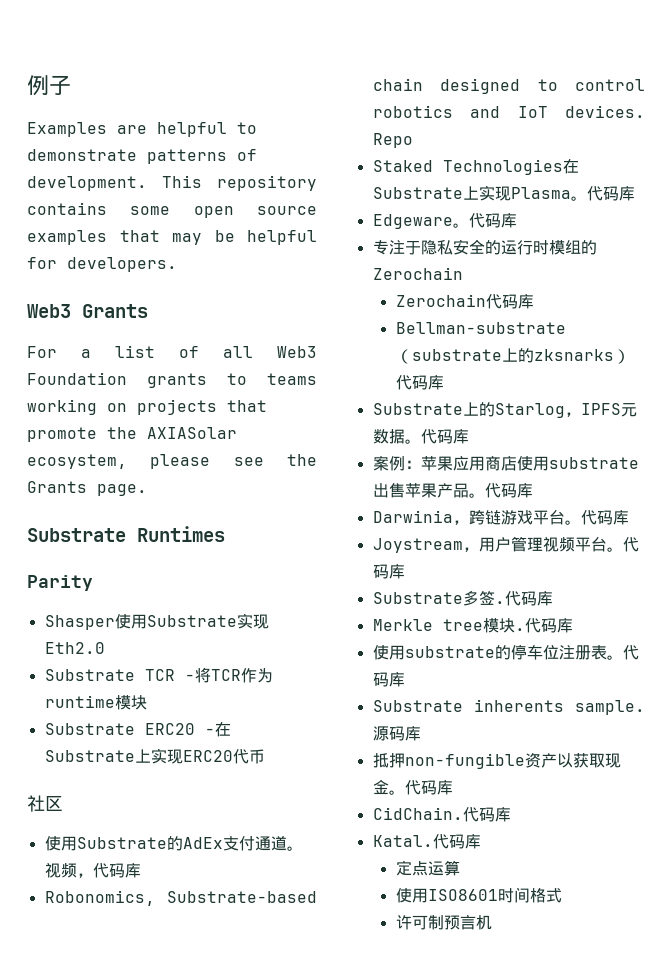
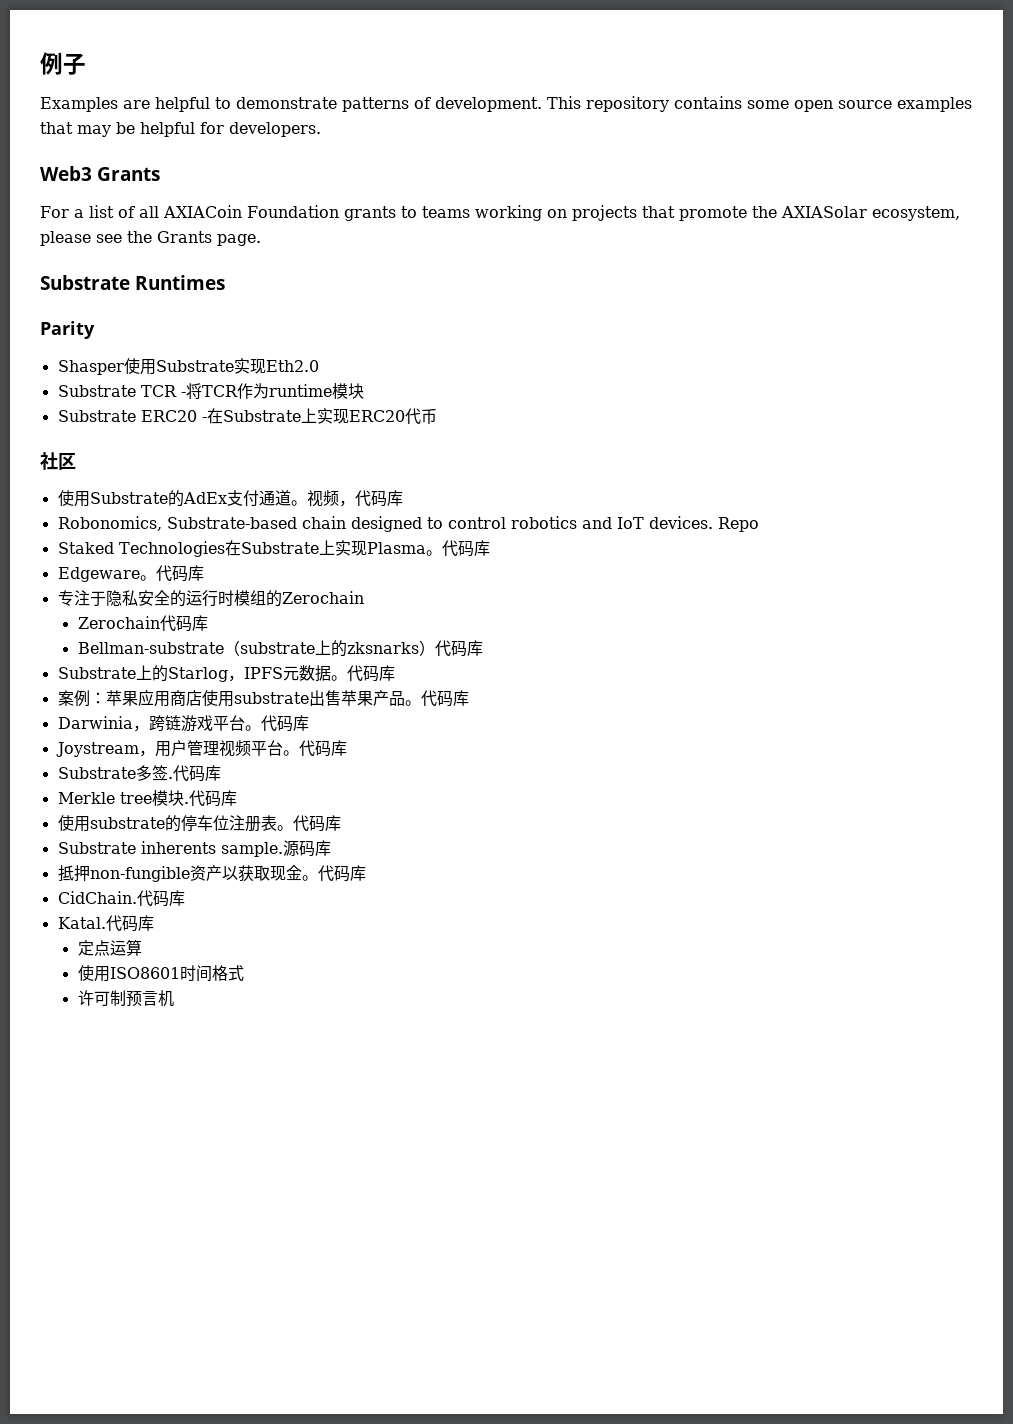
- For a list of all Web3 Foundation grants to teams working on projects that promote the AXIASolar ecosystem, please see the Grants page.
+ For a list of all AXIACoin Foundation grants to teams working on projects that promote the AXIASolar ecosystem, please see the Grants page.

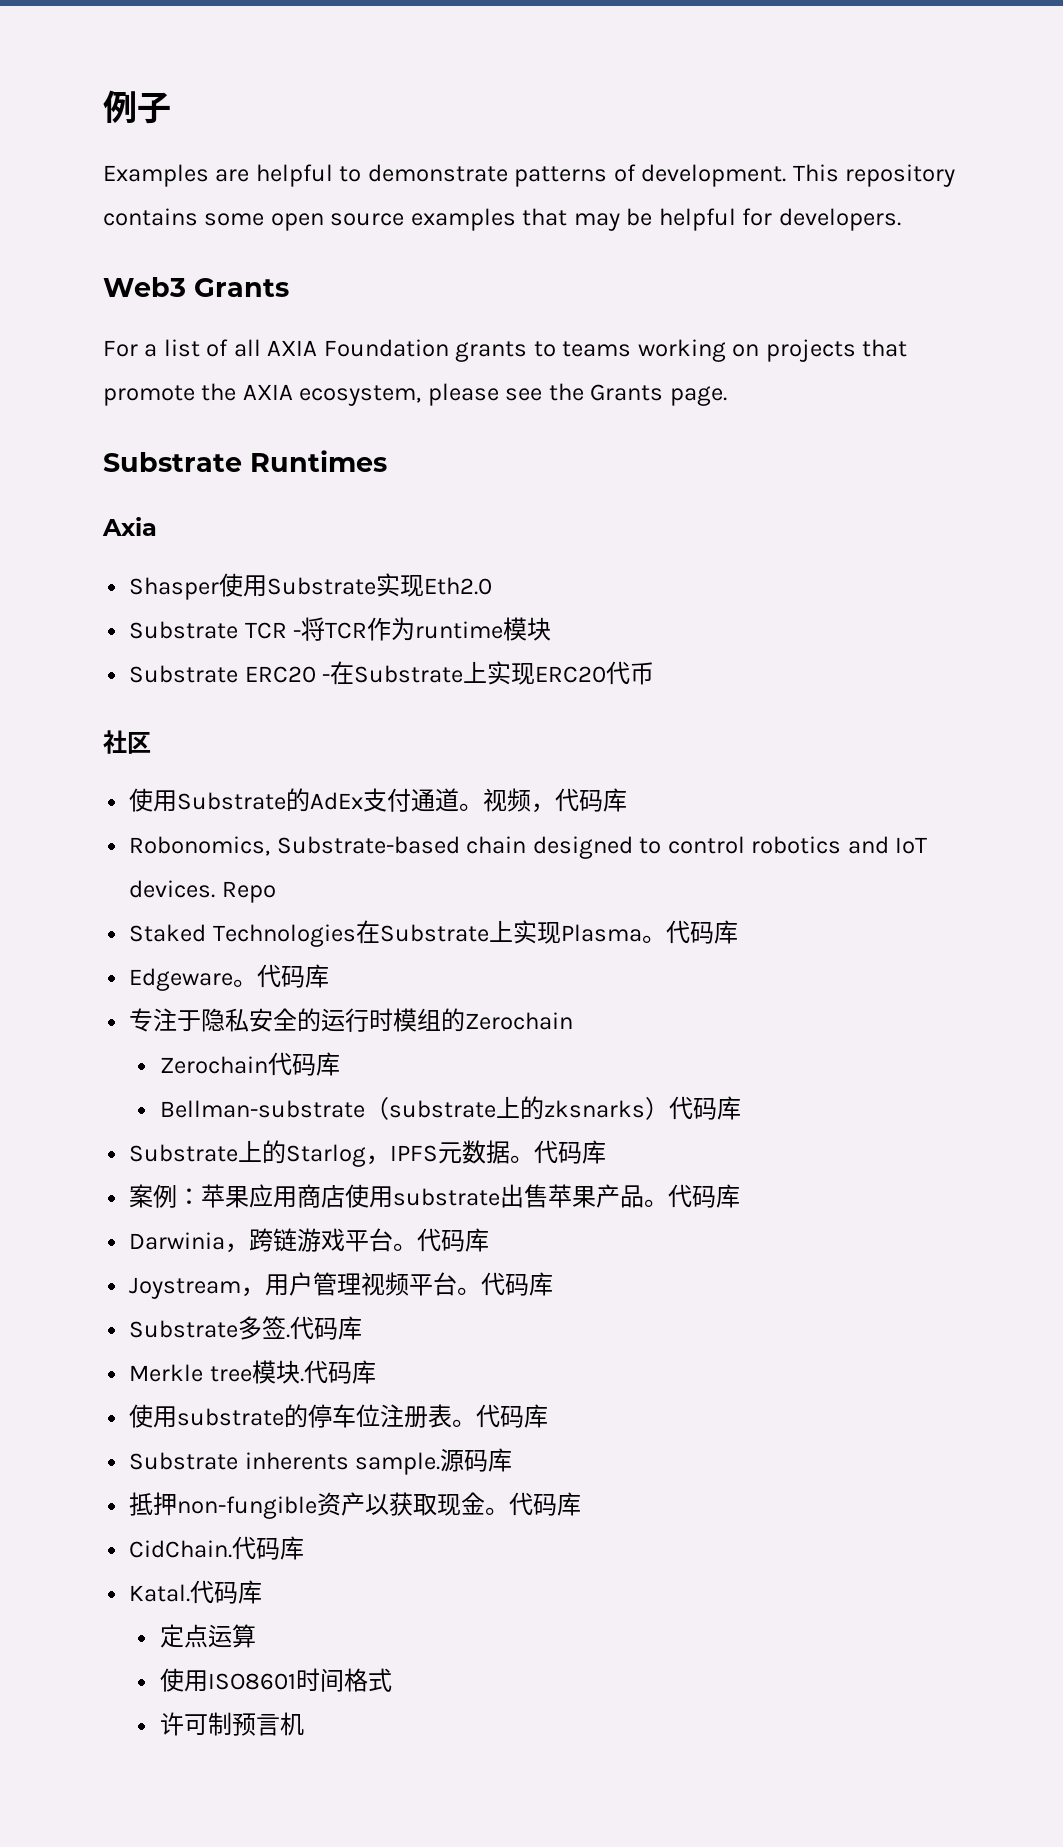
- For a list of all AXIACoin Foundation grants to teams working on projects that promote the AXIASolar ecosystem, please see the Grants page.
+ For a list of all AXIA Foundation grants to teams working on projects that promote the AXIA ecosystem, please see the Grants page.
- Parity
+ Axia

